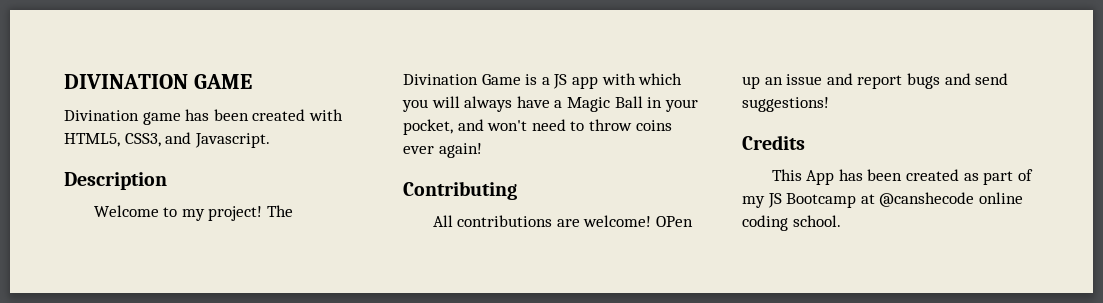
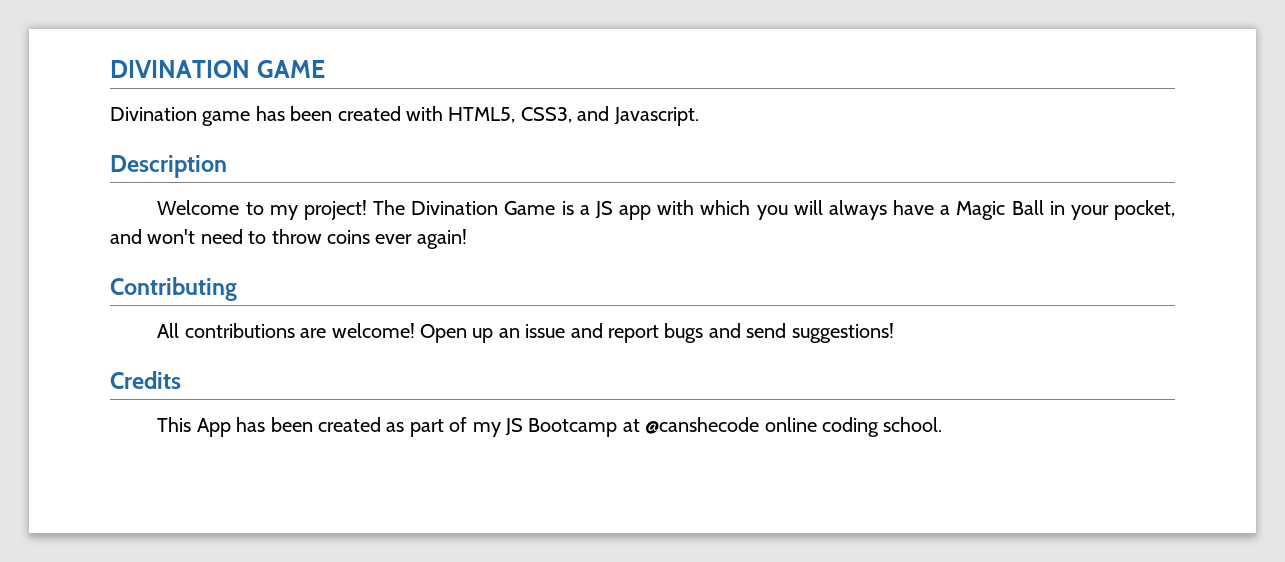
- OPen up an issue and report bugs and send suggestions!
+ Open up an issue and report bugs and send suggestions!

